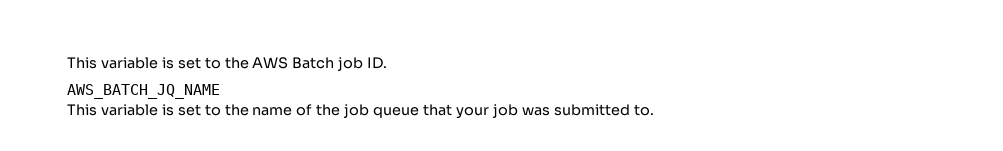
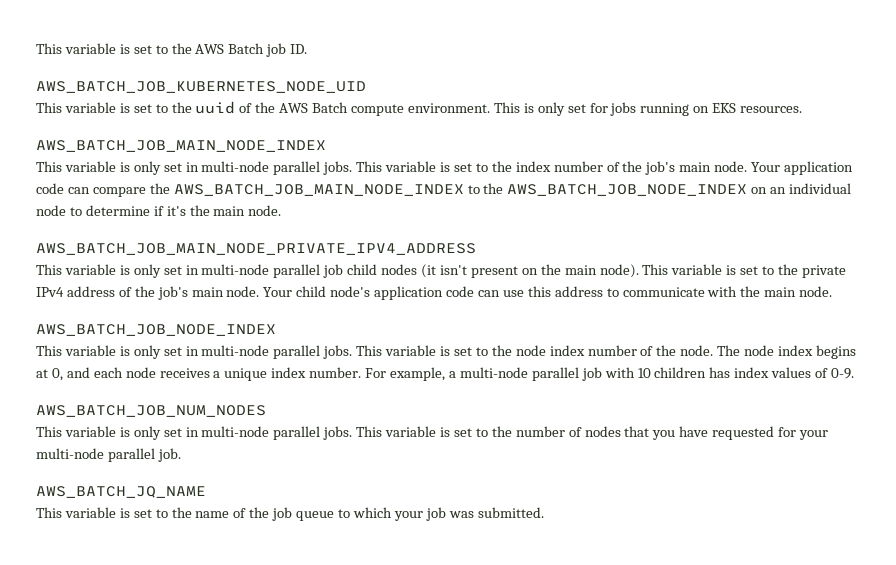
+ AWS_BATCH_JOB_KUBERNETES_NODE_UID
+ This variable is set to the uuid of the AWS Batch compute environment. This is only set for jobs running on EKS resources.
+ AWS_BATCH_JOB_MAIN_NODE_INDEX
+ This variable is only set in multi-node parallel jobs. This variable is set to the index number of the job's main node. Your application code can compare the AWS_BATCH_JOB_MAIN_NODE_INDEX to the AWS_BATCH_JOB_NODE_INDEX on an individual node to determine if it's the main node.
+ AWS_BATCH_JOB_MAIN_NODE_PRIVATE_IPV4_ADDRESS
+ This variable is only set in multi-node parallel job child nodes (it isn't present on the main node). This variable is set to the private IPv4 address of the job's main node. Your child node's application code can use this address to communicate with the main node.
+ AWS_BATCH_JOB_NODE_INDEX
+ This variable is only set in multi-node parallel jobs. This variable is set to the node index number of the node. The node index begins at 0, and each node receives a unique index number. For example, a multi-node parallel job with 10 children has index values of 0-9.
+ AWS_BATCH_JOB_NUM_NODES
+ This variable is only set in multi-node parallel jobs. This variable is set to the number of nodes that you have requested for your multi-node parallel job.
- This variable is set to the name of the job queue that your job was submitted to.
+ This variable is set to the name of the job queue to which your job was submitted.

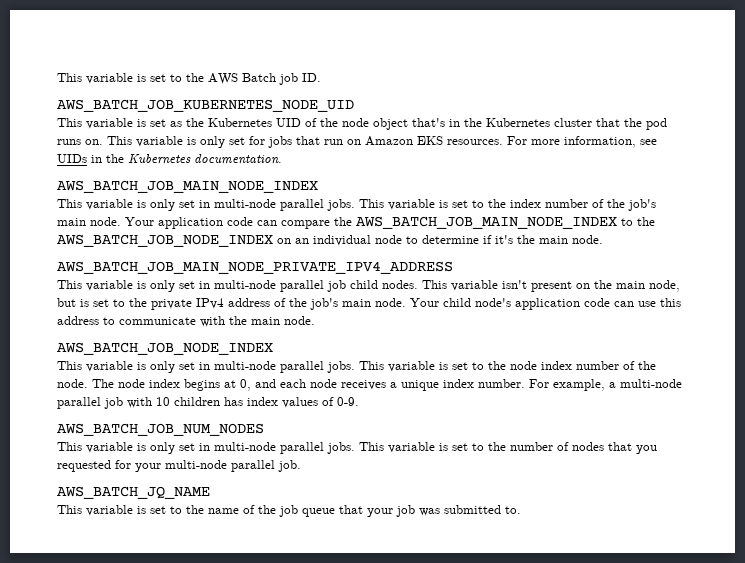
- This variable is set to the uuid of the AWS Batch compute environment. This is only set for jobs running on EKS resources.
+ This variable is set as the Kubernetes UID of the node object that's in the Kubernetes cluster that the pod runs on. This variable is only set for jobs that run on Amazon EKS resources. For more information, see UIDs in the Kubernetes documentation.
- This variable is only set in multi-node parallel job child nodes (it isn't present on the main node). This variable is set to the private IPv4 address of the job's main node.
+ This variable is only set in multi-node parallel job child nodes. This variable isn't present on the main node, but is set to the private IPv4 address of the job's main node.
- This variable is set to the number of nodes that you have requested for your multi-node parallel job.
+ This variable is set to the number of nodes that you requested for your multi-node parallel job.
- This variable is set to the name of the job queue to which your job was submitted.
+ This variable is set to the name of the job queue that your job was submitted to.

